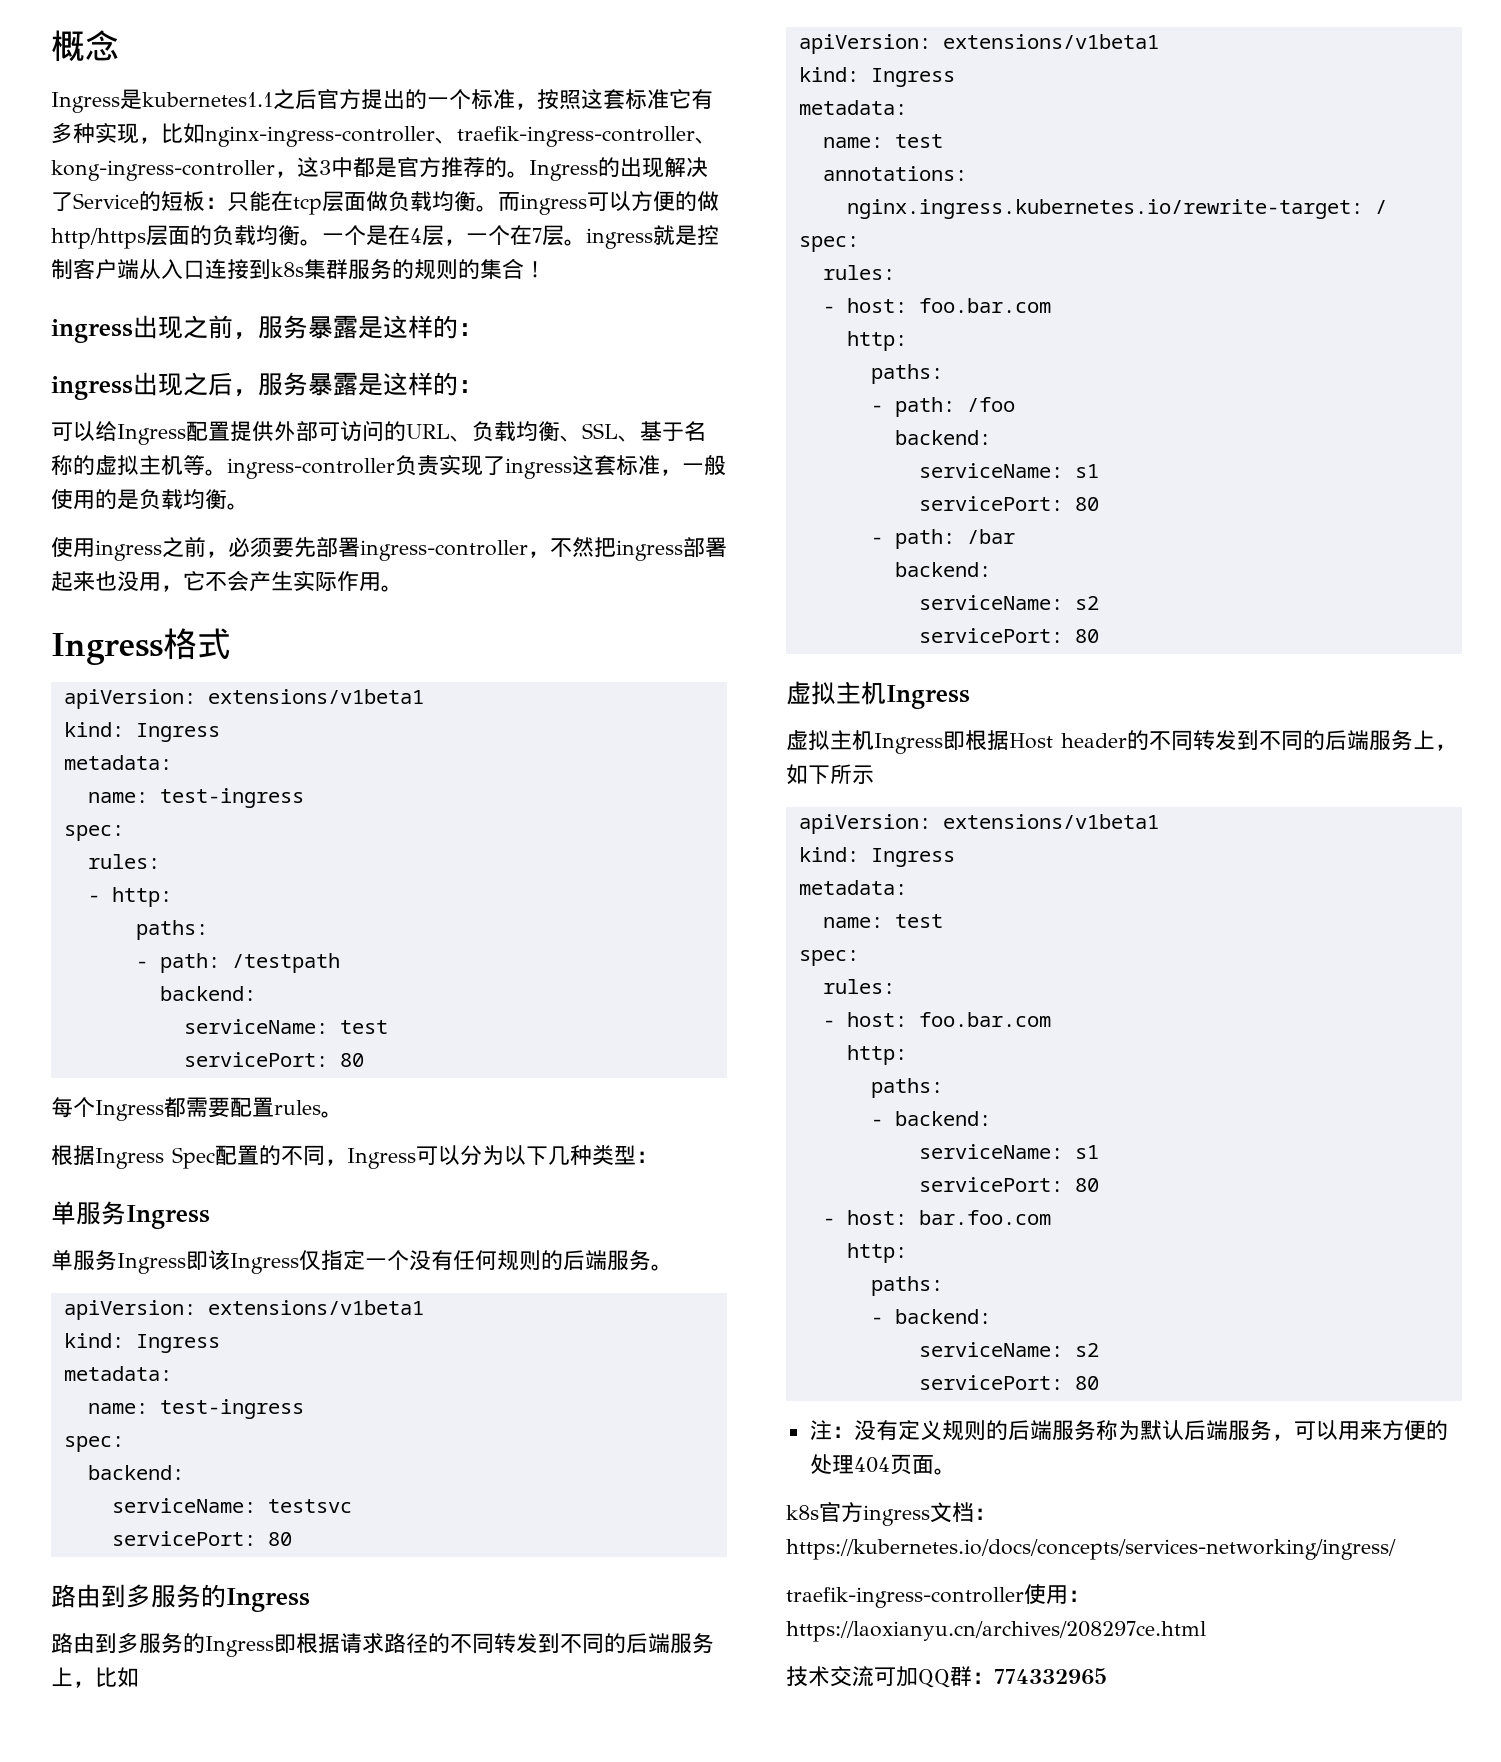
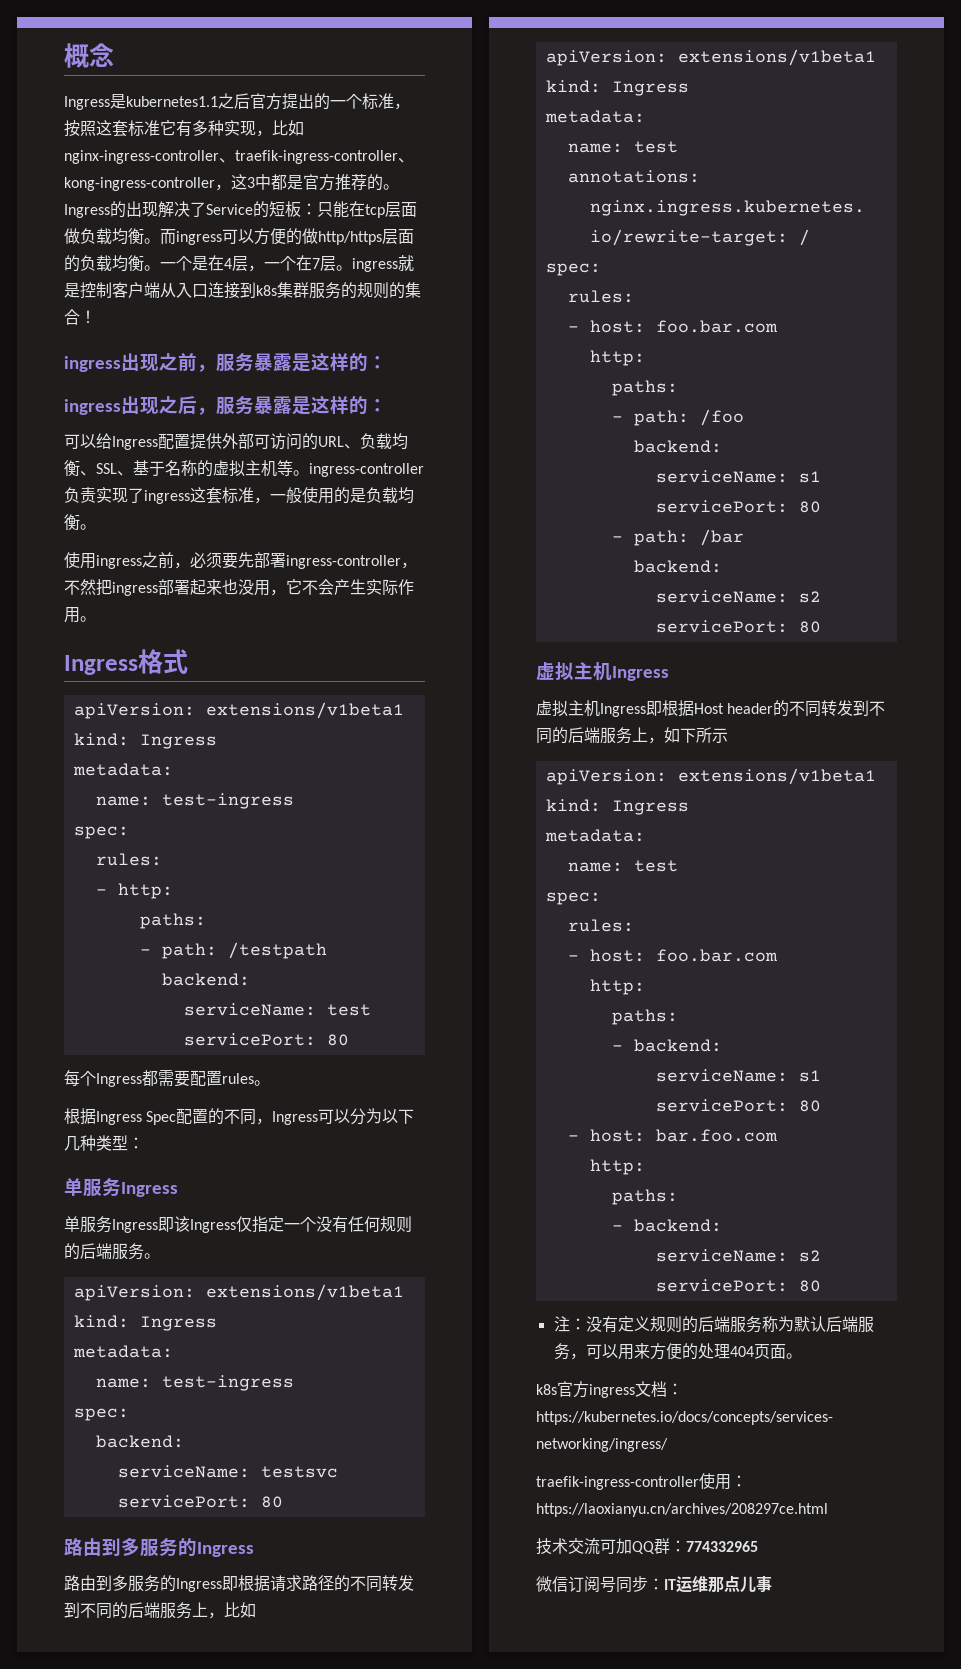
+ 微信订阅号同步：IT运维那点儿事

